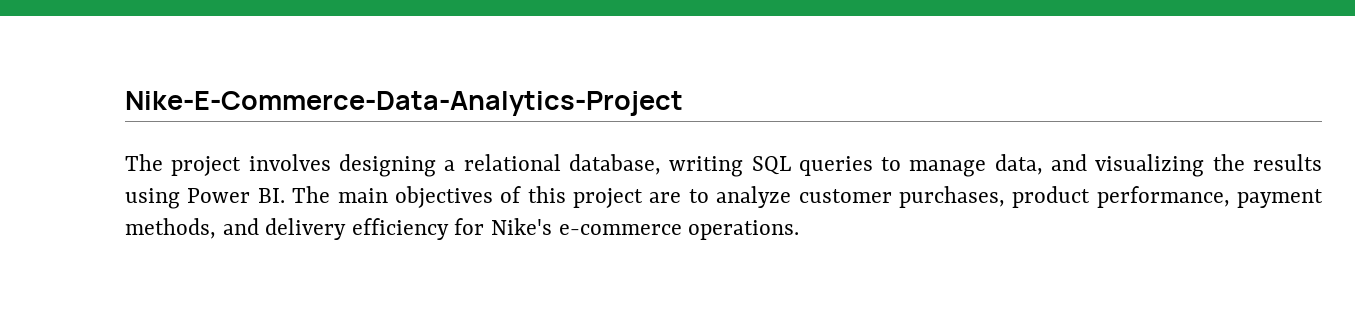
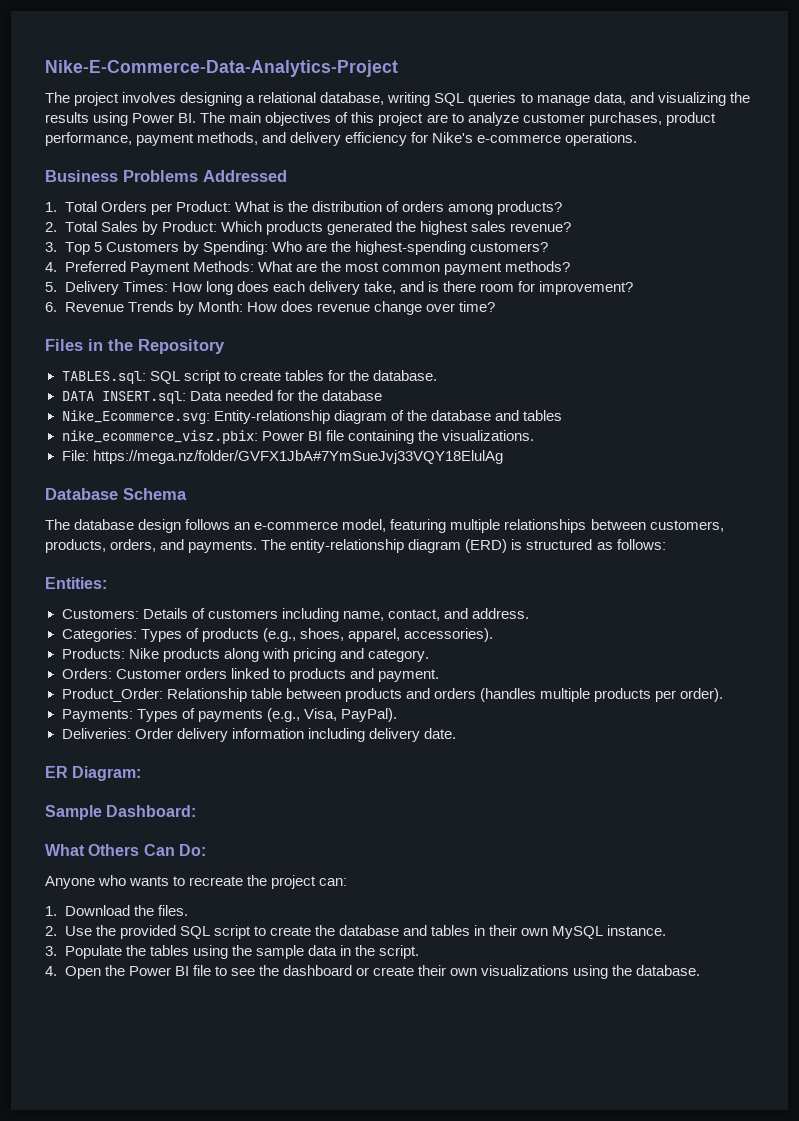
+ Business Problems Addressed
+ 1. Total Orders per Product: What is the distribution of orders among products?
+ 2. Total Sales by Product: Which products generated the highest sales revenue?
+ 3. Top 5 Customers by Spending: Who are the highest-spending customers?
+ 4. Preferred Payment Methods: What are the most common payment methods?
+ 5. Delivery Times: How long does each delivery take, and is there room for improvement?
+ 6. Revenue Trends by Month: How does revenue change over time?
+ Files in the Repository
+ TABLES.sql: SQL script to create tables for the database.
+ DATA INSERT.sql: Data needed for the database
+ Nike_Ecommerce.svg: Entity-relationship diagram of the database and tables
+ nike_ecommerce_visz.pbix: Power BI file containing the visualizations.
+ File: https://mega.nz/folder/GVFX1JbA#7YmSueJvj33VQY18ElulAg
+ Database Schema
+ The database design follows an e-commerce model, featuring multiple relationships between customers, products, orders, and payments. The entity-relationship diagram (ERD) is structured as follows:
+ Entities:
+ Customers: Details of customers including name, contact, and address.
+ Categories: Types of products (e.g., shoes, apparel, accessories).
+ Products: Nike products along with pricing and category.
+ Orders: Customer orders linked to products and payment.
+ Product_Order: Relationship table between products and orders (handles multiple products per order).
+ Payments: Types of payments (e.g., Visa, PayPal).
+ Deliveries: Order delivery information including delivery date.
+ ER Diagram:
+ Sample Dashboard:
+ What Others Can Do:
+ Anyone who wants to recreate the project can:
+ 1. Download the files.
+ 2. Use the provided SQL script to create the database and tables in their own MySQL instance.
+ 3. Populate the tables using the sample data in the script.
+ 4. Open the Power BI file to see the dashboard or create their own visualizations using the database.

